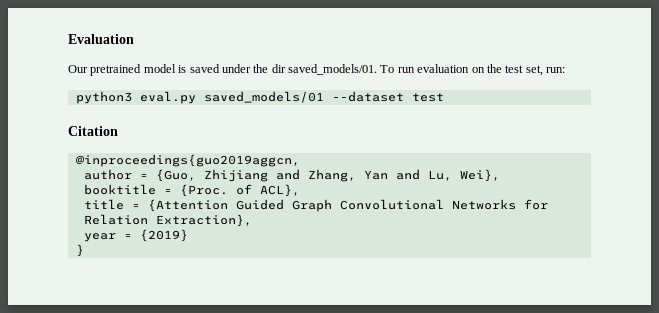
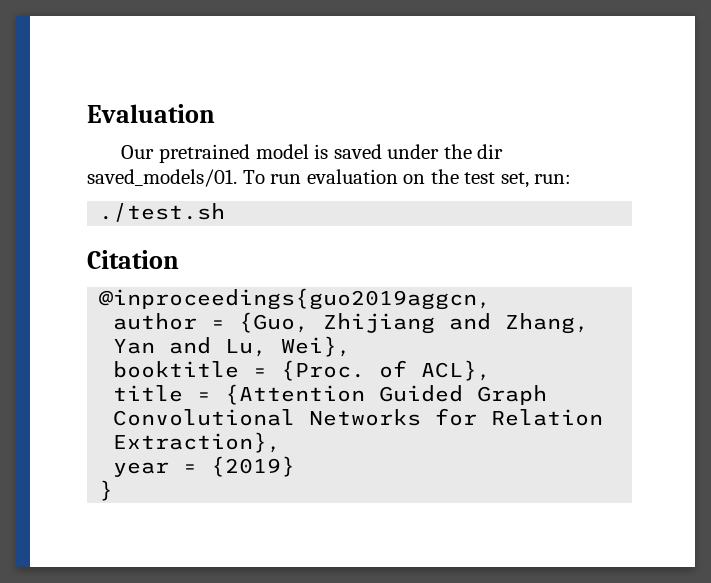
- python3 eval.py saved_models/01 --dataset test
+ ./test.sh

